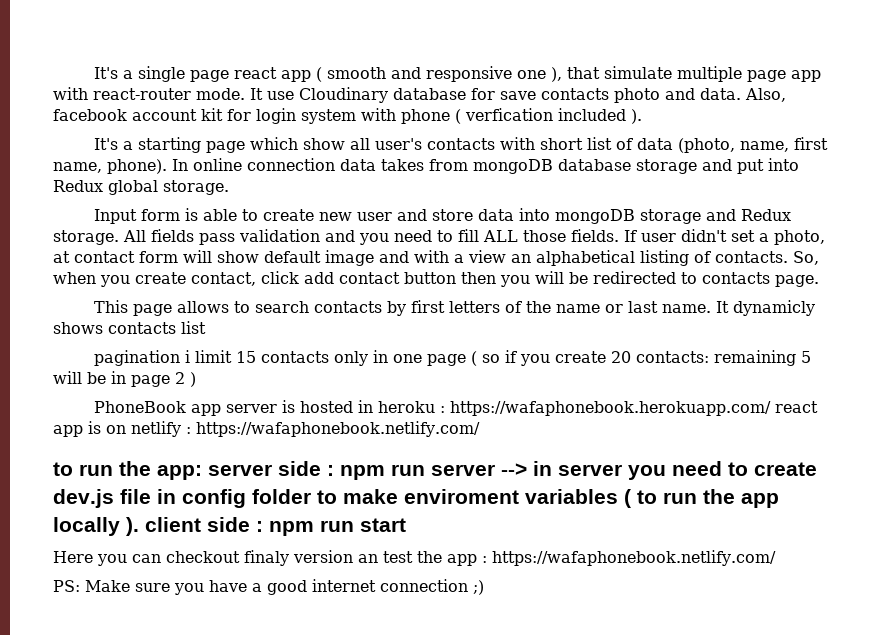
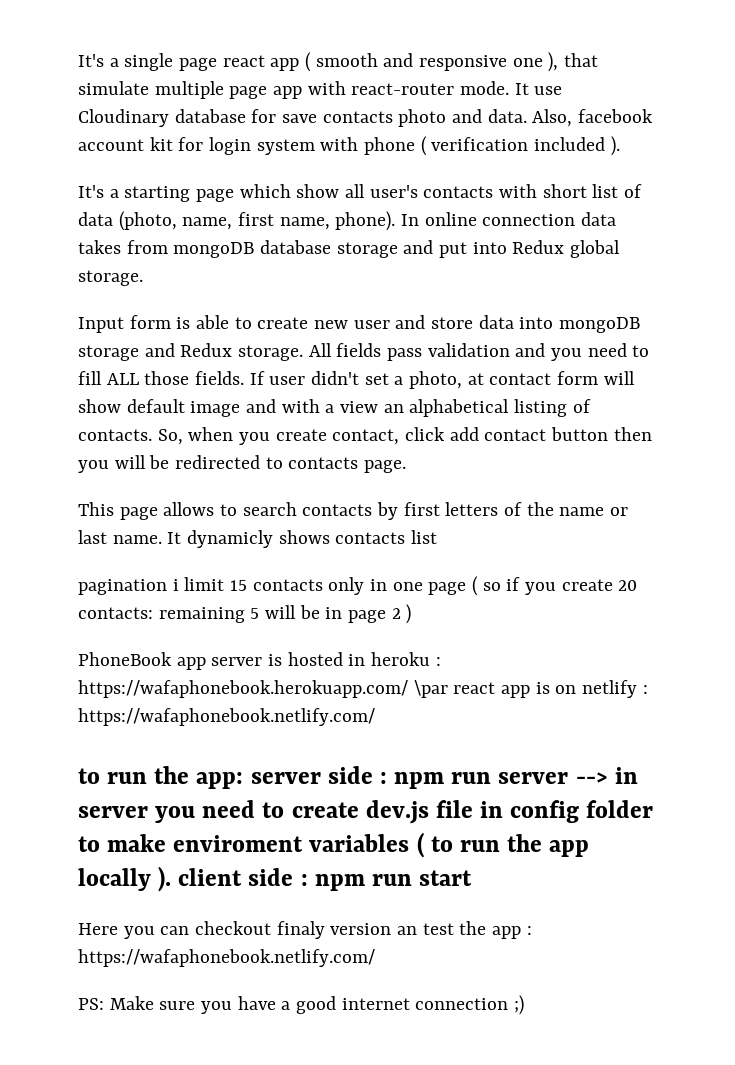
- Also, facebook account kit for login system with phone ( verfication included ).
+ Also, facebook account kit for login system with phone ( verification included ).
- PhoneBook app server is hosted in heroku : https://wafaphonebook.herokuapp.com/ react app is on netlify : https://wafaphonebook.netlify.com/
+ PhoneBook app server is hosted in heroku : https://wafaphonebook.herokuapp.com/ \par react app is on netlify : https://wafaphonebook.netlify.com/

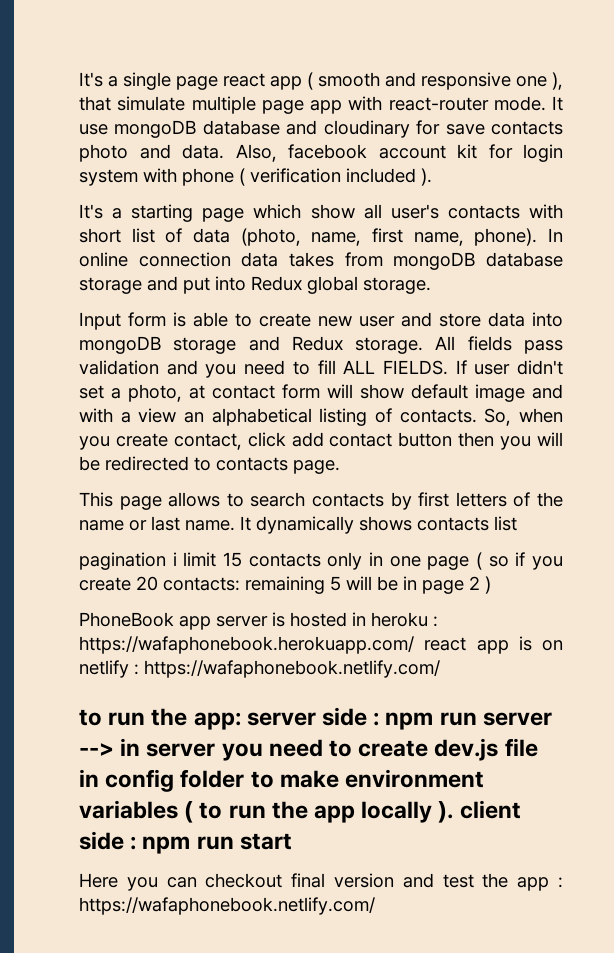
- It use Cloudinary database for save contacts photo and data.
+ It use mongoDB database and cloudinary for save contacts photo and data.
- All fields pass validation and you need to fill ALL those fields.
+ All fields pass validation and you need to fill ALL FIELDS.
- It dynamicly shows contacts list
+ It dynamically shows contacts list
- PhoneBook app server is hosted in heroku : https://wafaphonebook.herokuapp.com/ \par react app is on netlify : https://wafaphonebook.netlify.com/
+ PhoneBook app server is hosted in heroku : https://wafaphonebook.herokuapp.com/ react app is on netlify : https://wafaphonebook.netlify.com/
- to run the app: server side : npm run server --> in server you need to create dev.js file in config folder to make enviroment variables ( to run the app locally ). client side : npm run start
+ to run the app: server side : npm run server --> in server you need to create dev.js file in config folder to make environment variables ( to run the app locally ). client side : npm run start
- Here you can checkout finaly version an test the app : https://wafaphonebook.netlify.com/
+ Here you can checkout final version and test the app : https://wafaphonebook.netlify.com/
- PS: Make sure you have a good internet connection ;)

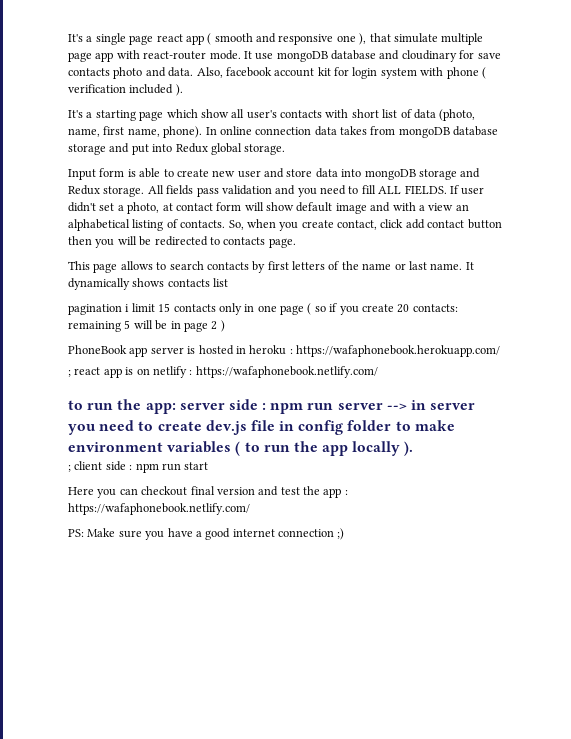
- PhoneBook app server is hosted in heroku : https://wafaphonebook.herokuapp.com/ react app is on netlify : https://wafaphonebook.netlify.com/
+ PhoneBook app server is hosted in heroku : https://wafaphonebook.herokuapp.com/
+ ; react app is on netlify : https://wafaphonebook.netlify.com/
- to run the app: server side : npm run server --> in server you need to create dev.js file in config folder to make environment variables ( to run the app locally ). client side : npm run start
+ to run the app: server side : npm run server --> in server you need to create dev.js file in config folder to make environment variables ( to run the app locally ).
+ ; client side : npm run start
+ PS: Make sure you have a good internet connection ;)

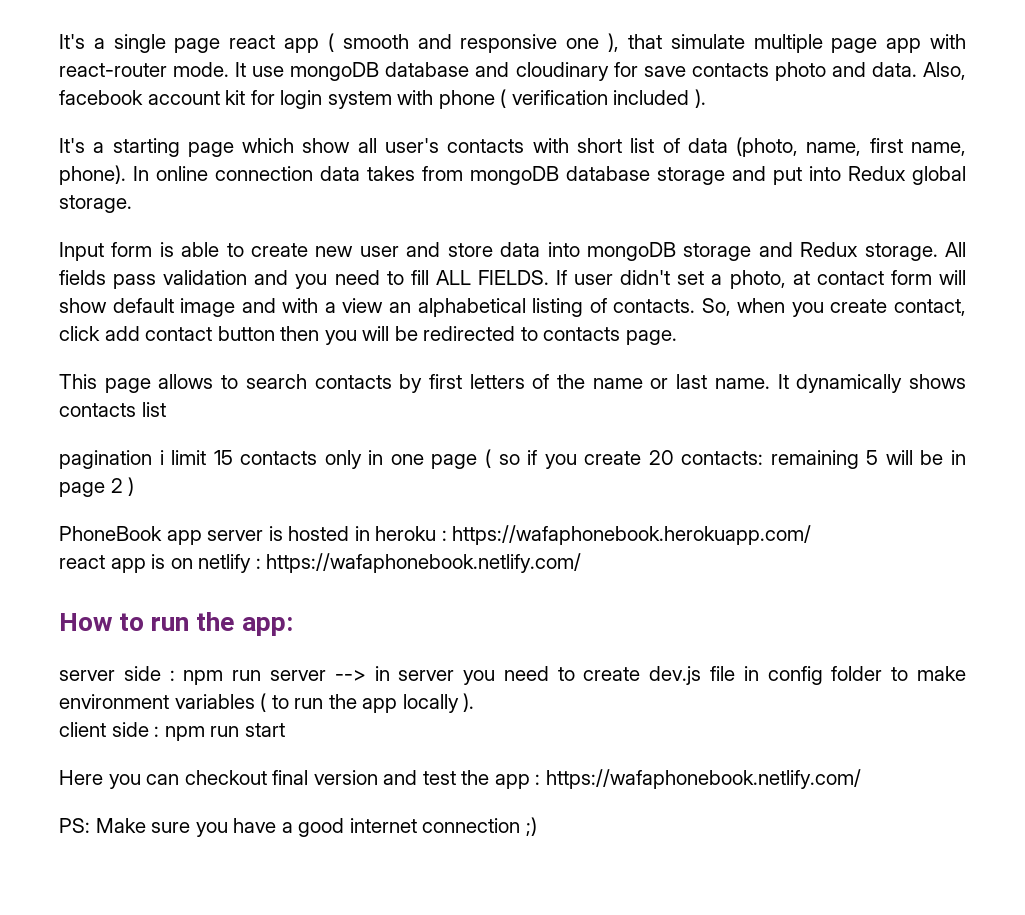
- ; react app is on netlify : https://wafaphonebook.netlify.com/
+ react app is on netlify : https://wafaphonebook.netlify.com/
- to run the app: server side : npm run server --> in server you need to create dev.js file in config folder to make environment variables ( to run the app locally ).
+ How to run the app:
+ server side : npm run server --> in server you need to create dev.js file in config folder to make environment variables ( to run the app locally ).
- ; client side : npm run start
+ client side : npm run start

